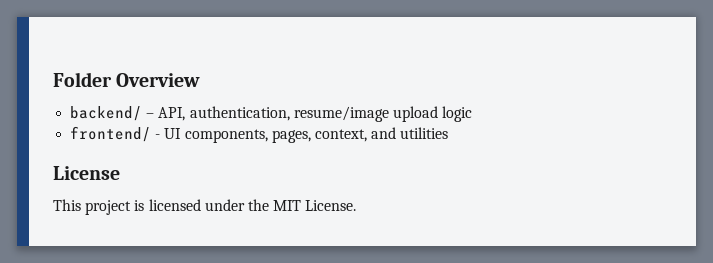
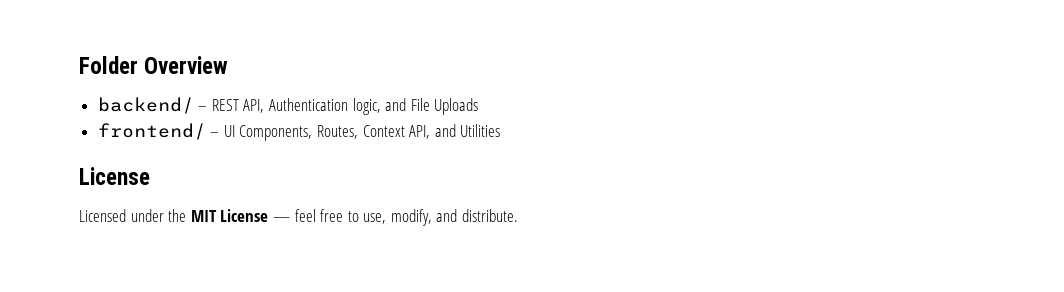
- backend/ – API, authentication, resume/image upload logic
- frontend/ - UI components, pages, context, and utilities
+ backend/ – REST API, Authentication logic, and File Uploads
+ frontend/ – UI Components, Routes, Context API, and Utilities
  License
- This project is licensed under the MIT License.
+ Licensed under the MIT License — feel free to use, modify, and distribute.

